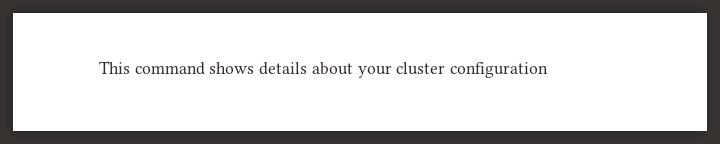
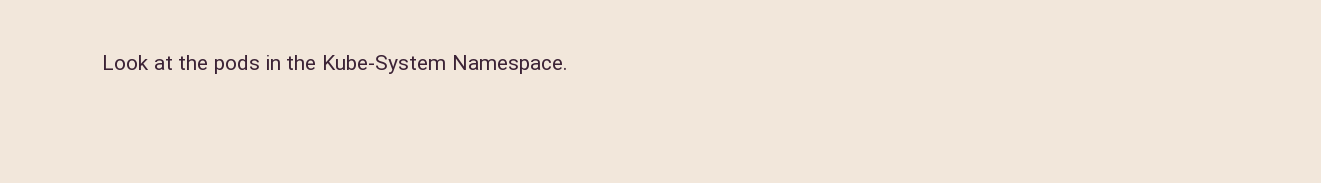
- This command shows details about your cluster configuration
+ Look at the pods in the Kube-System Namespace.

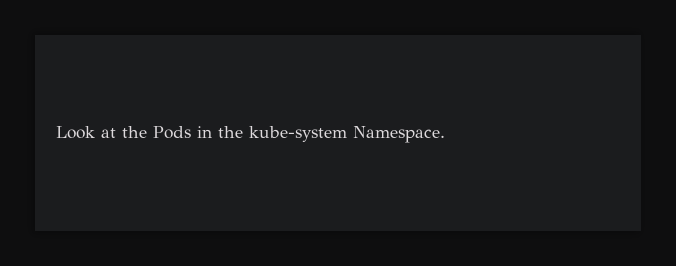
- Look at the pods in the Kube-System Namespace.
+ Look at the Pods in the kube-system Namespace.

